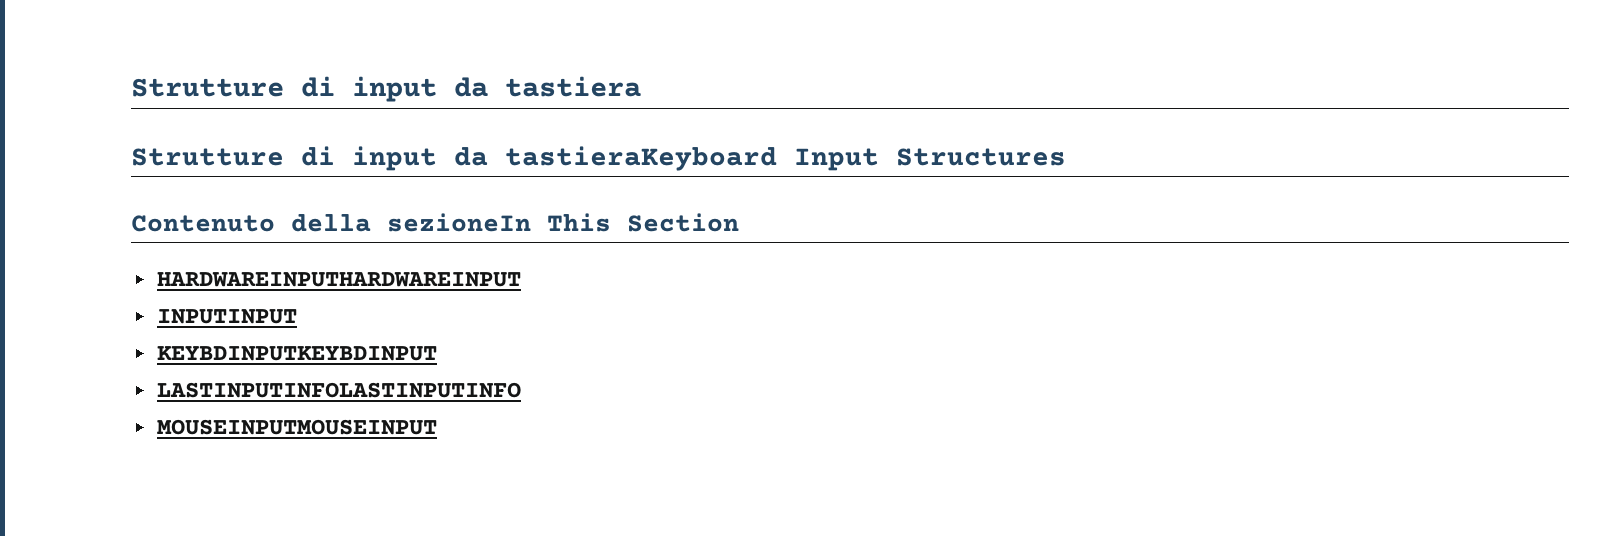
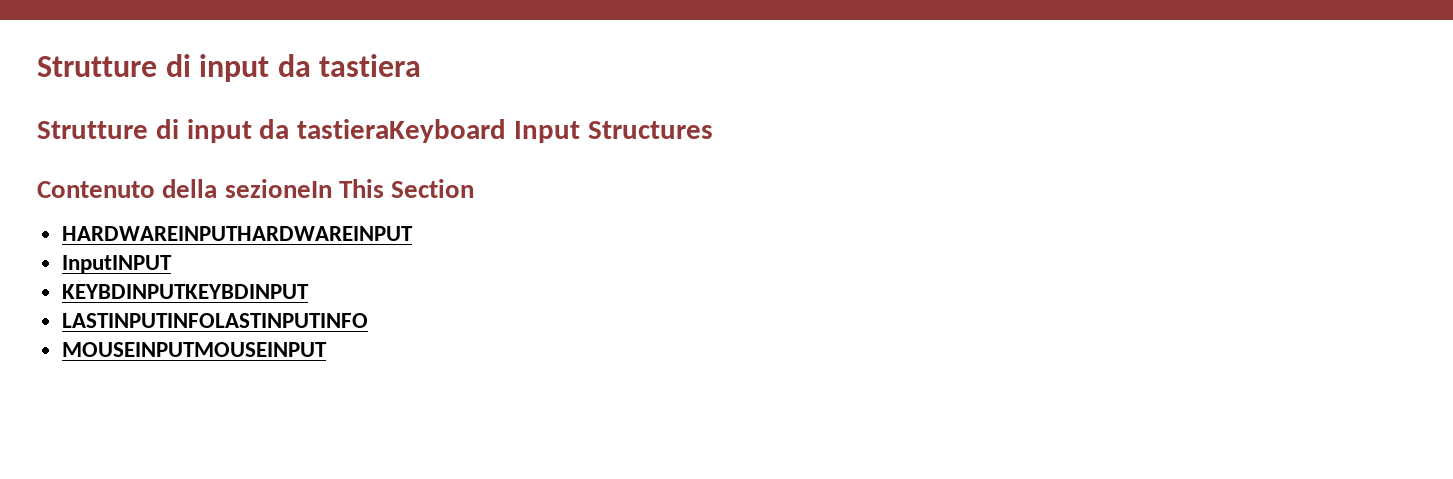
- INPUTINPUT
+ InputINPUT

